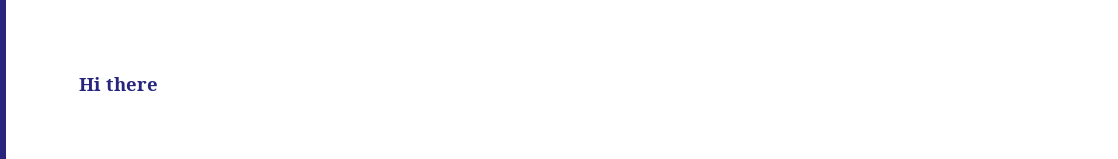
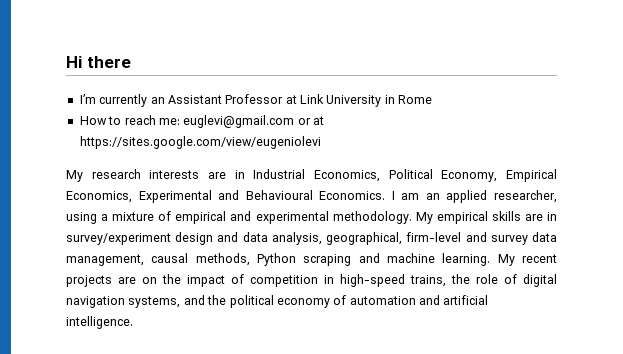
+ I’m currently an Assistant Professor at Link University in Rome
+ How to reach me: euglevi@gmail.com or at https://sites.google.com/view/eugeniolevi
+ My research interests are in Industrial Economics, Political Economy, Empirical Economics, Experimental and Behavioural Economics. I am an applied researcher, using a mixture of empirical and experimental methodology. My empirical skills are in survey/experiment design and data analysis, geographical, firm-level and survey data management, causal methods, Python scraping and machine learning. My recent projects are on the impact of competition in high-speed trains, the role of digital navigation systems, and the political economy of automation and artificial intelligence.

